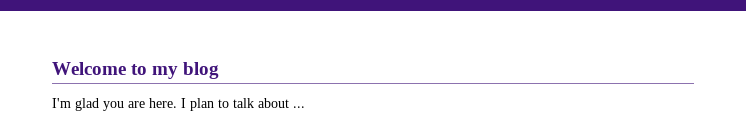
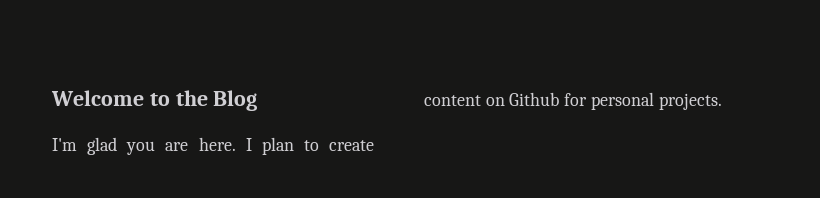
- Welcome to my blog
+ Welcome to the Blog
- I plan to talk about ...
+ I plan to create content on Github for personal projects.

